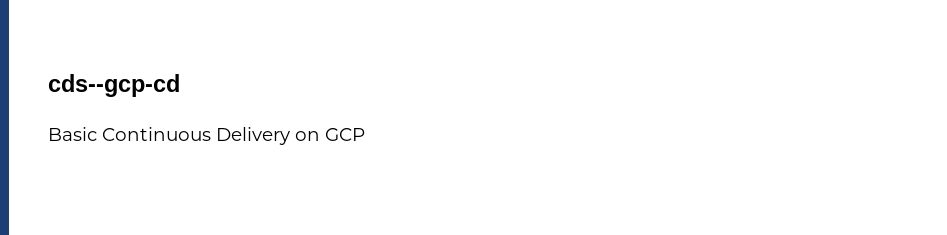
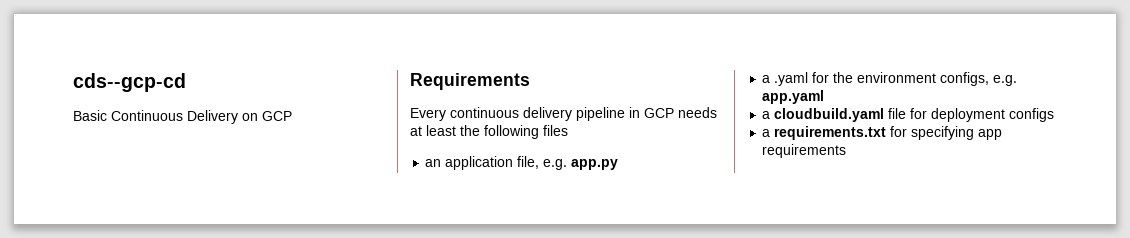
+ Requirements
+ Every continuous delivery pipeline in GCP needs at least the following files
+ an application file, e.g. app.py
+ a .yaml for the environment configs, e.g. app.yaml
+ a cloudbuild.yaml file for deployment configs
+ a requirements.txt for specifying app requirements

